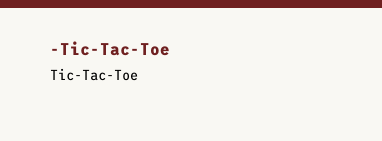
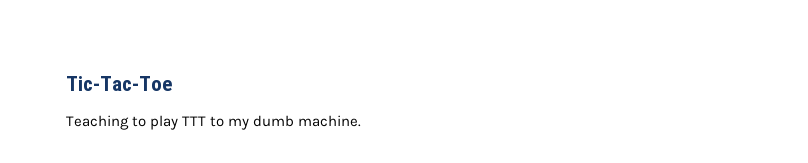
- -Tic-Tac-Toe
  Tic-Tac-Toe
+ Teaching to play TTT to my dumb machine.

